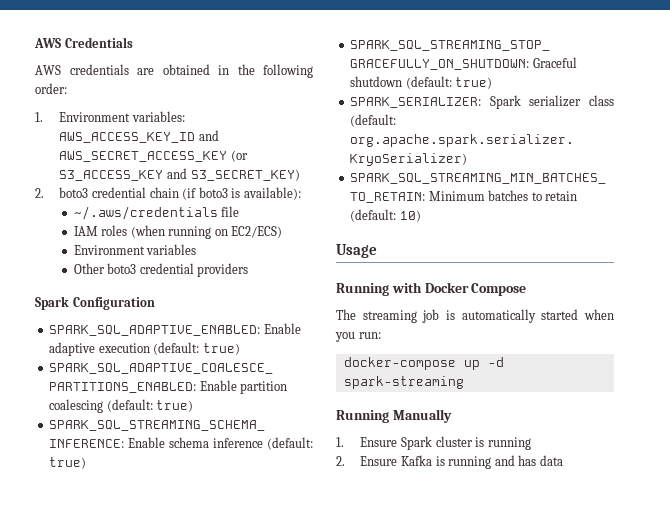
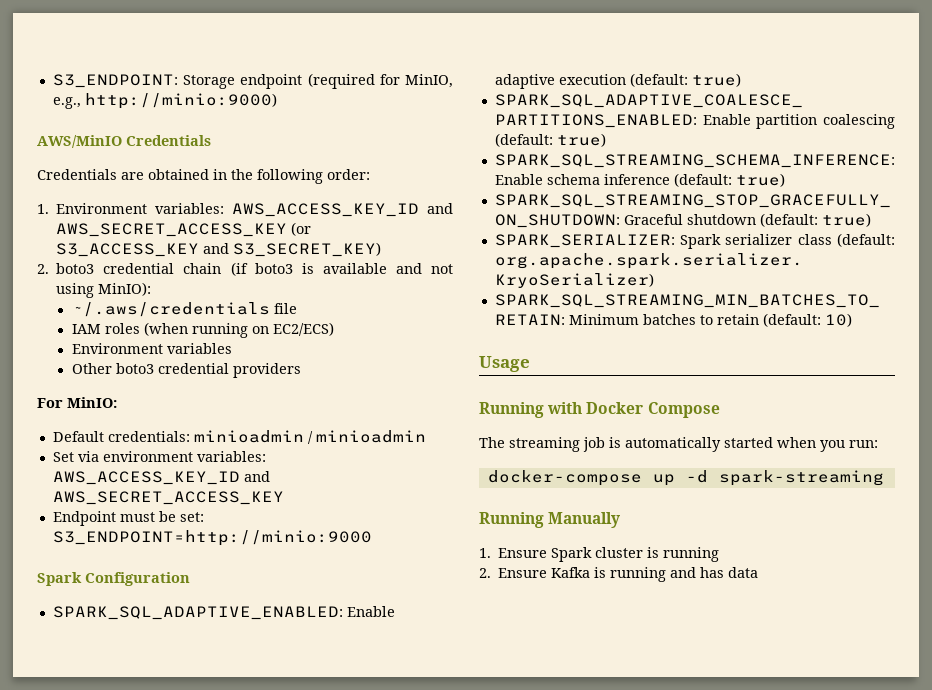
- AWS Credentials
+ S3_ENDPOINT: Storage endpoint (required for MinIO, e.g., http://minio:9000)
+ AWS/MinIO Credentials
- AWS credentials are obtained in the following order:
+ Credentials are obtained in the following order:
- 2. boto3 credential chain (if boto3 is available):
+ 2. boto3 credential chain (if boto3 is available and not using MinIO):
+ For MinIO:
+ Default credentials: minioadmin / minioadmin
+ Set via environment variables: AWS_ACCESS_KEY_ID and AWS_SECRET_ACCESS_KEY
+ Endpoint must be set: S3_ENDPOINT=http://minio:9000

